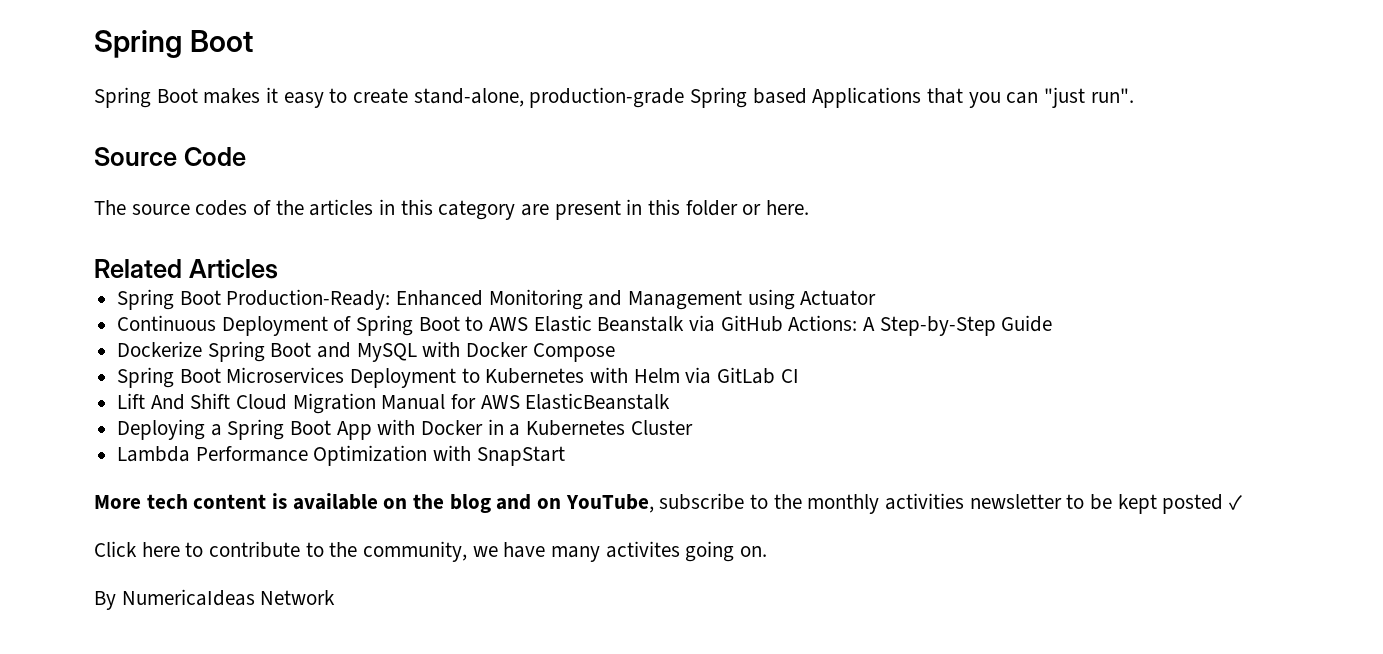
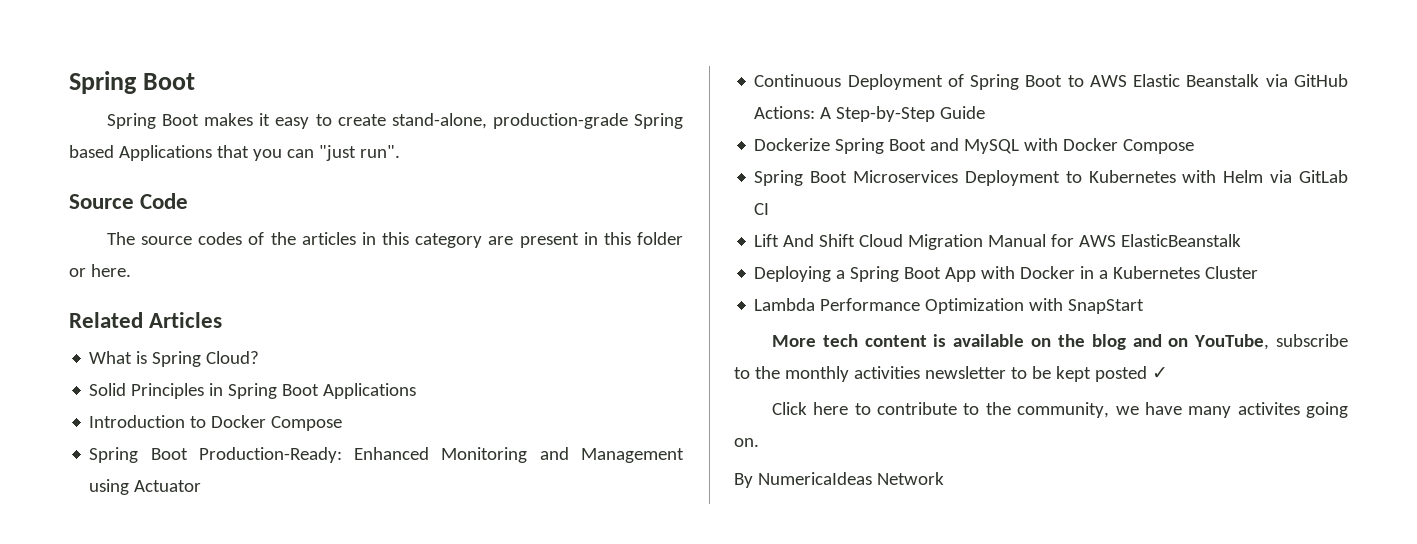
+ What is Spring Cloud?
+ Solid Principles in Spring Boot Applications
+ Introduction to Docker Compose

